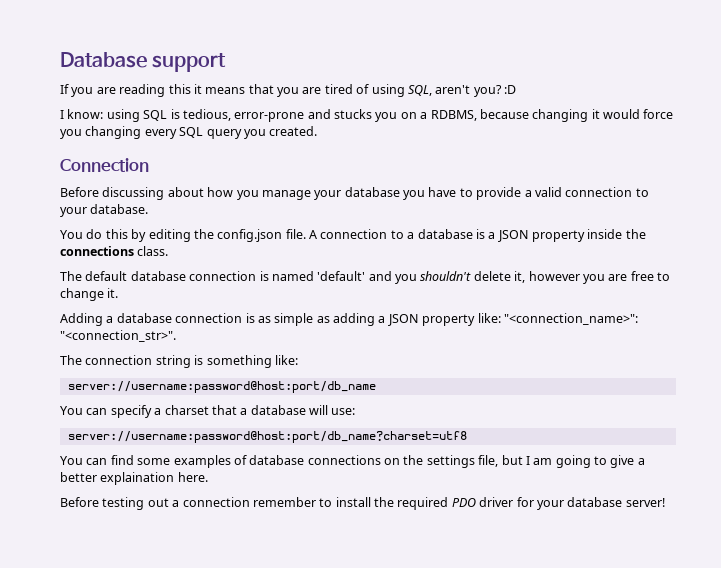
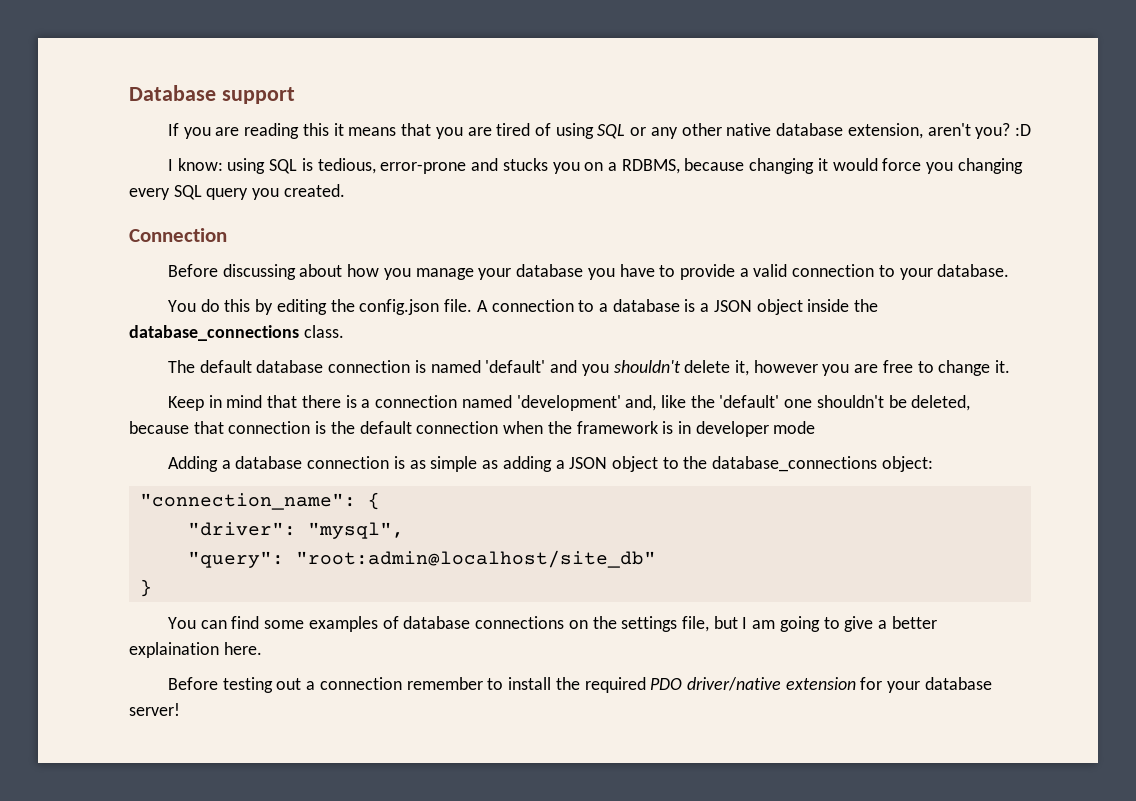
- If you are reading this it means that you are tired of using SQL, aren't you? :D
+ If you are reading this it means that you are tired of using SQL or any other native database extension, aren't you? :D
- A connection to a database is a JSON property inside the connections class.
+ A connection to a database is a JSON object inside the database_connections class.
+ Keep in mind that there is a connection named 'development' and, like the 'default' one shouldn't be deleted, because that connection is the default connection when the framework is in developer mode
- Adding a database connection is as simple as adding a JSON property like: "<connection_name>": "<connection_str>".
- The connection string is something like:
- server://username:password@host:port/db_name
- You can specify a charset that a database will use:
- server://username:password@host:port/db_name?charset=utf8
+ Adding a database connection is as simple as adding a JSON object to the database_connections object:
+ "connection_name": {
+ "driver": "mysql",
+ "query": "root:admin@localhost/site_db"
+ }
- Before testing out a connection remember to install the required PDO driver for your database server!
+ Before testing out a connection remember to install the required PDO driver/native extension for your database server!

